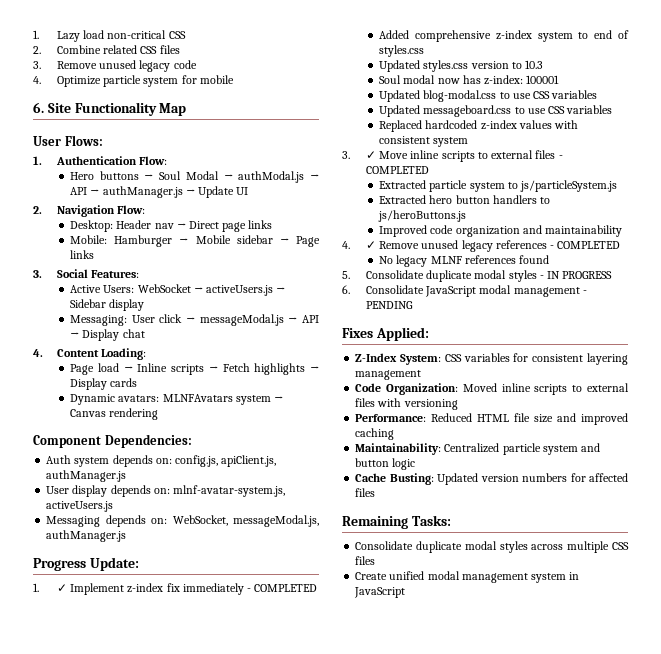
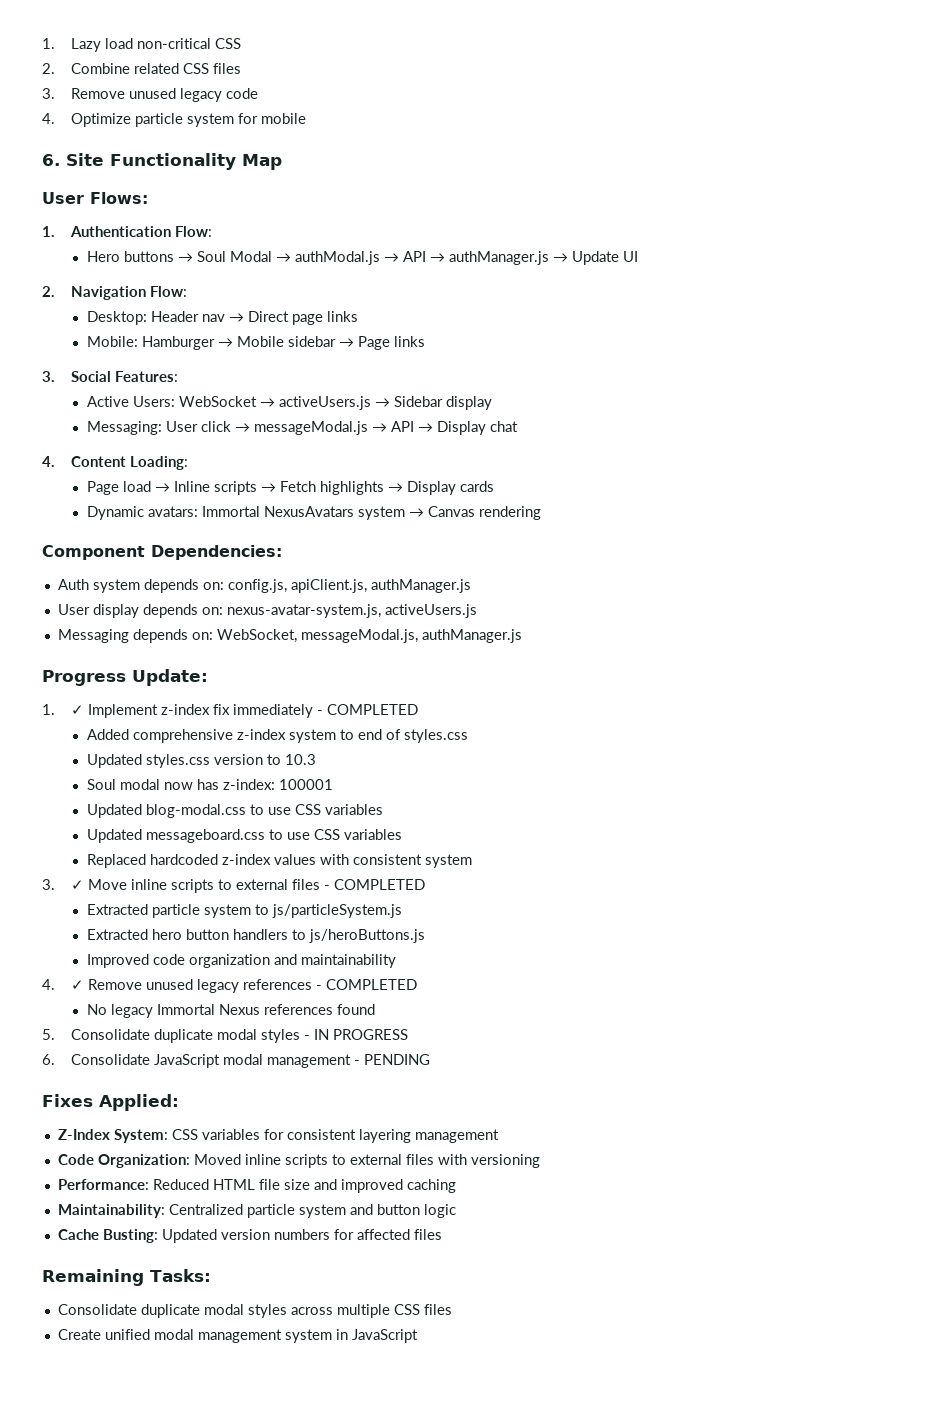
- Dynamic avatars: MLNFAvatars system → Canvas rendering
+ Dynamic avatars: Immortal NexusAvatars system → Canvas rendering
- User display depends on: mlnf-avatar-system.js, activeUsers.js
+ User display depends on: nexus-avatar-system.js, activeUsers.js
- No legacy MLNF references found
+ No legacy Immortal Nexus references found

